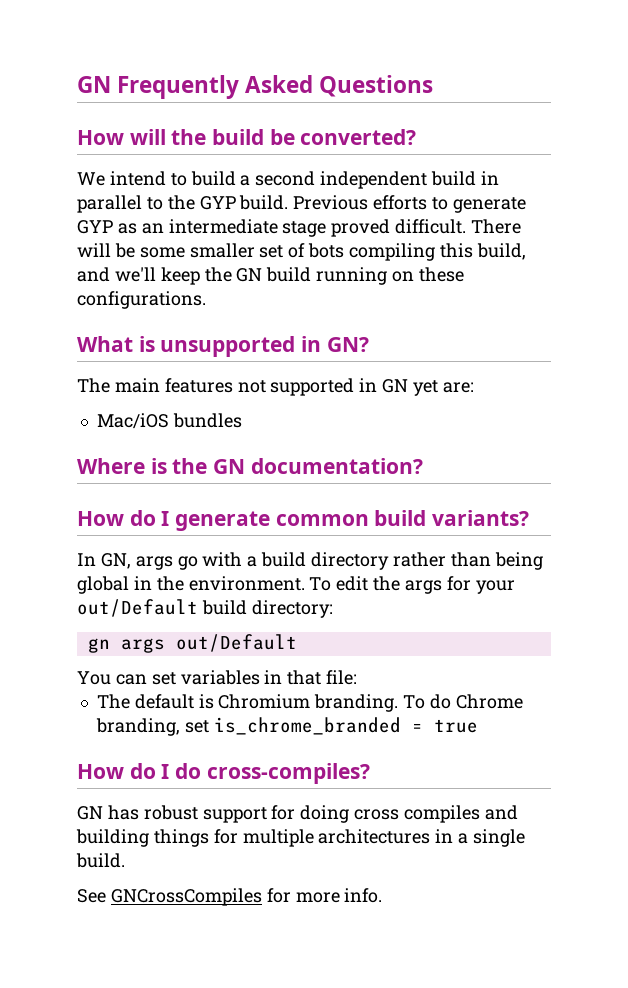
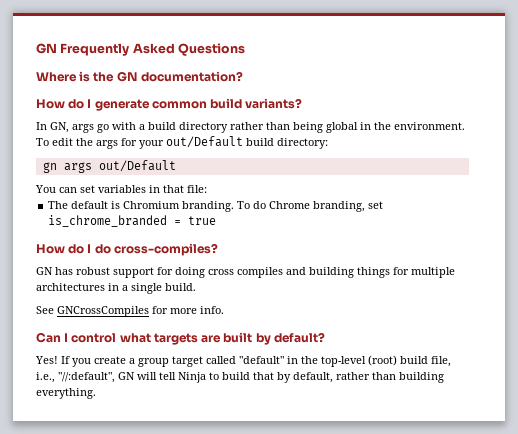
- How will the build be converted?
- We intend to build a second independent build in parallel to the GYP build. Previous efforts to generate GYP as an intermediate stage proved difficult. There will be some smaller set of bots compiling this build, and we'll keep the GN build running on these configurations.
- What is unsupported in GN?
- The main features not supported in GN yet are:
- Mac/iOS bundles
+ Can I control what targets are built by default?
+ Yes! If you create a group target called "default" in the top-level (root) build file, i.e., "//:default", GN will tell Ninja to build that by default, rather than building everything.

